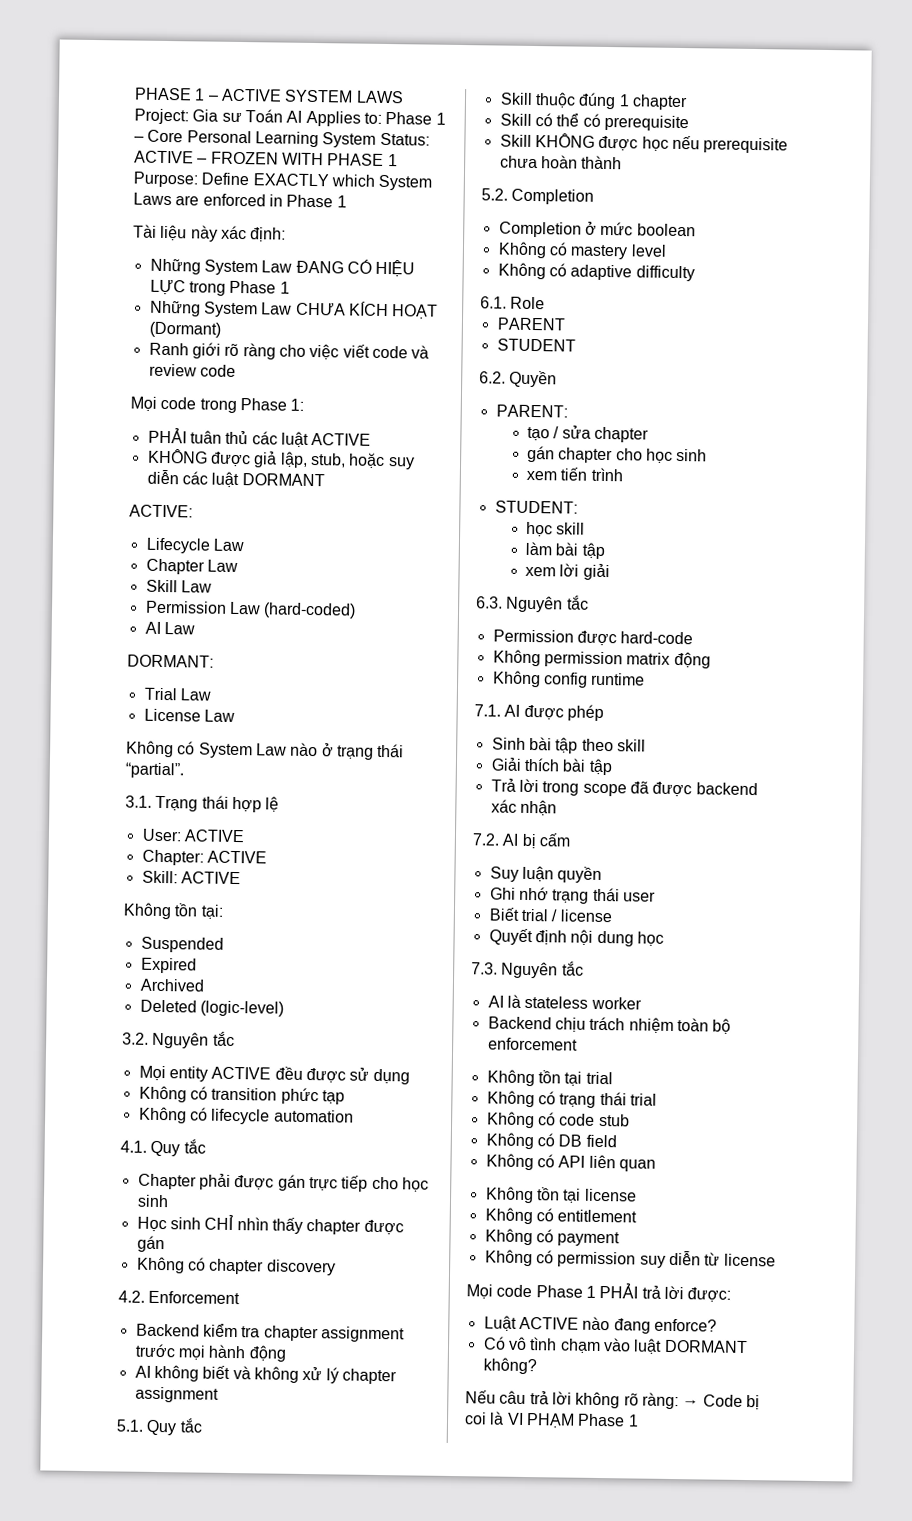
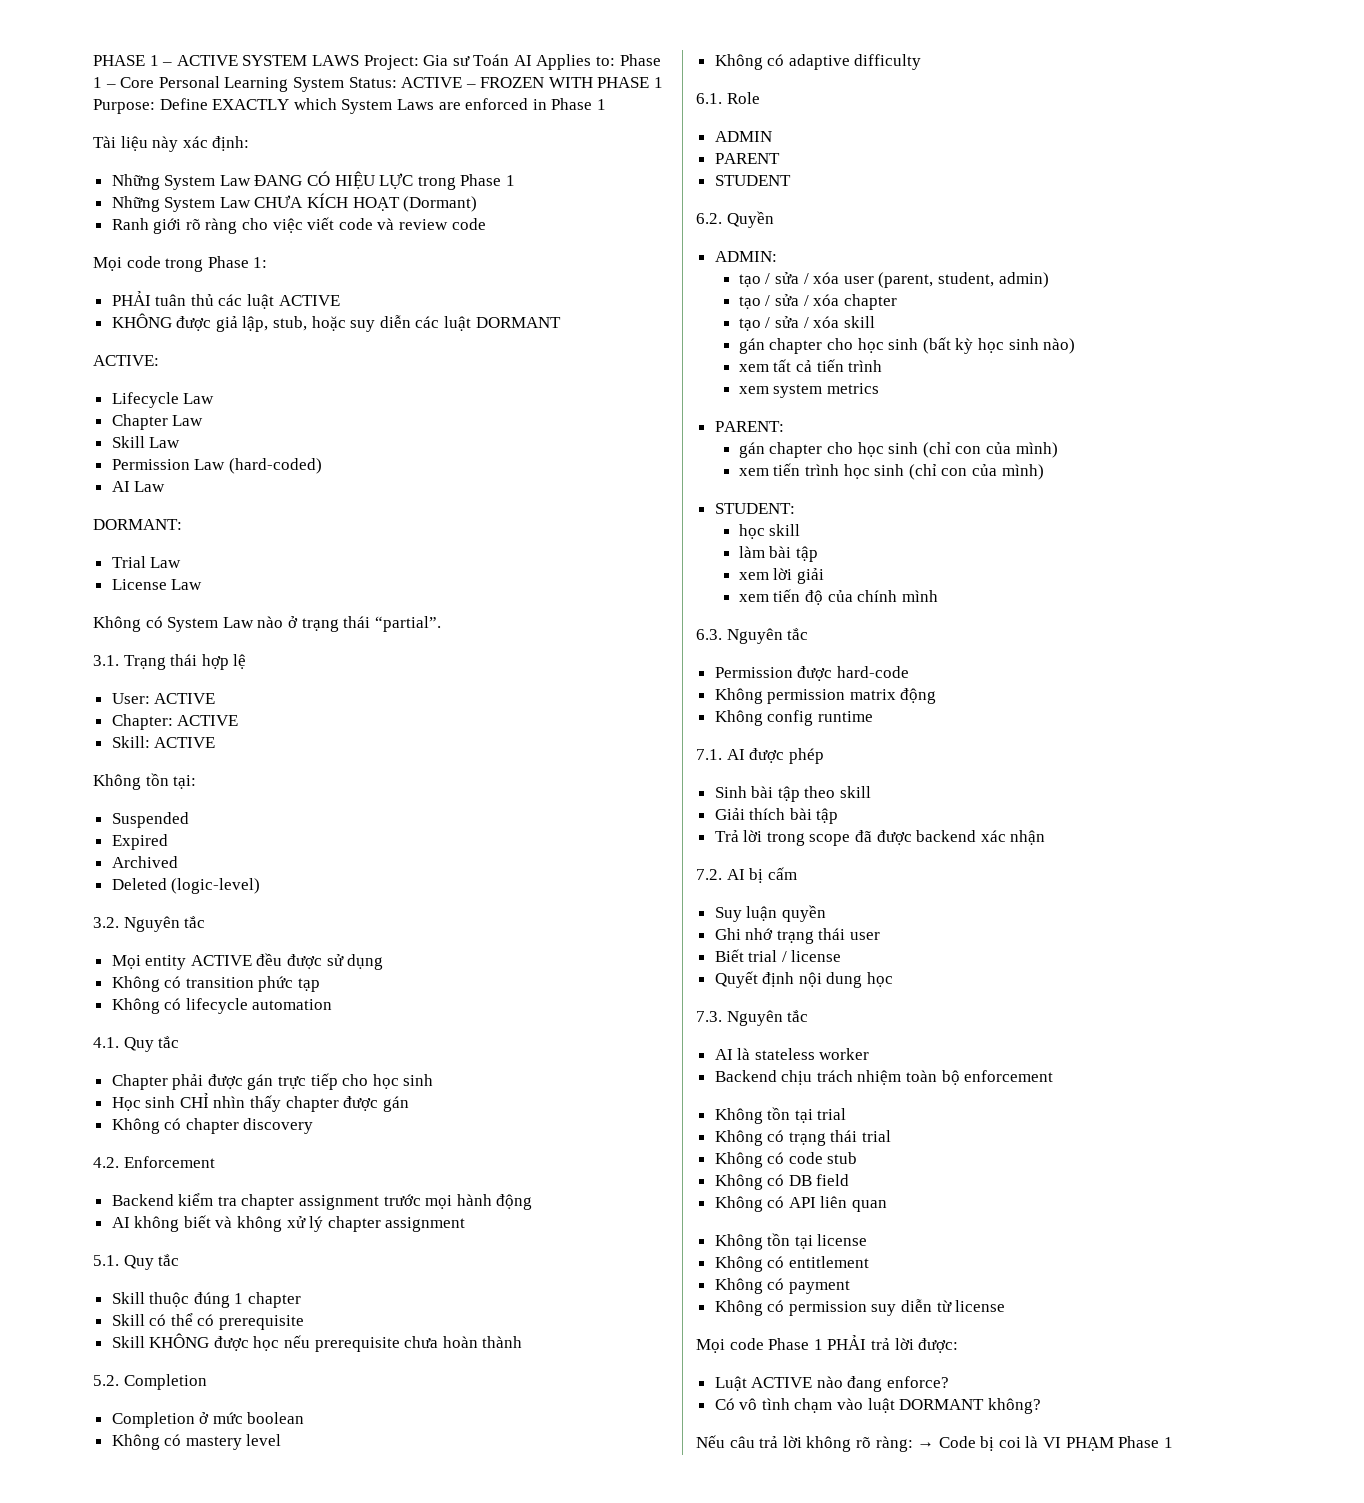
+ ADMIN
+ ADMIN:
+ tạo / sửa / xóa user (parent, student, admin)
+ tạo / sửa / xóa chapter
+ tạo / sửa / xóa skill
+ gán chapter cho học sinh (bất kỳ học sinh nào)
+ xem tất cả tiến trình
+ xem system metrics
  PARENT:
- tạo / sửa chapter
- gán chapter cho học sinh
- xem tiến trình
+ gán chapter cho học sinh (chỉ con của mình)
+ xem tiến trình học sinh (chỉ con của mình)
+ xem tiến độ của chính mình

